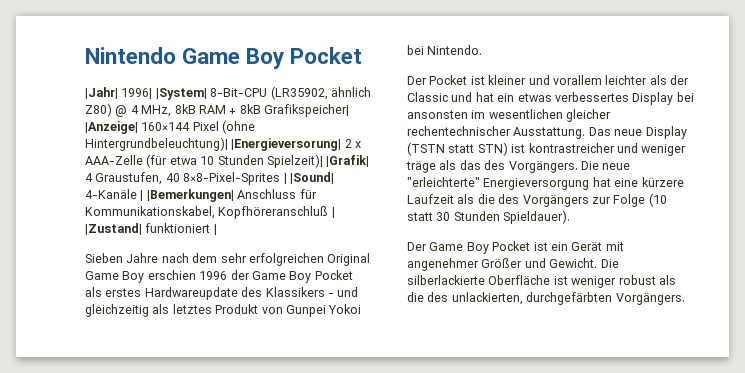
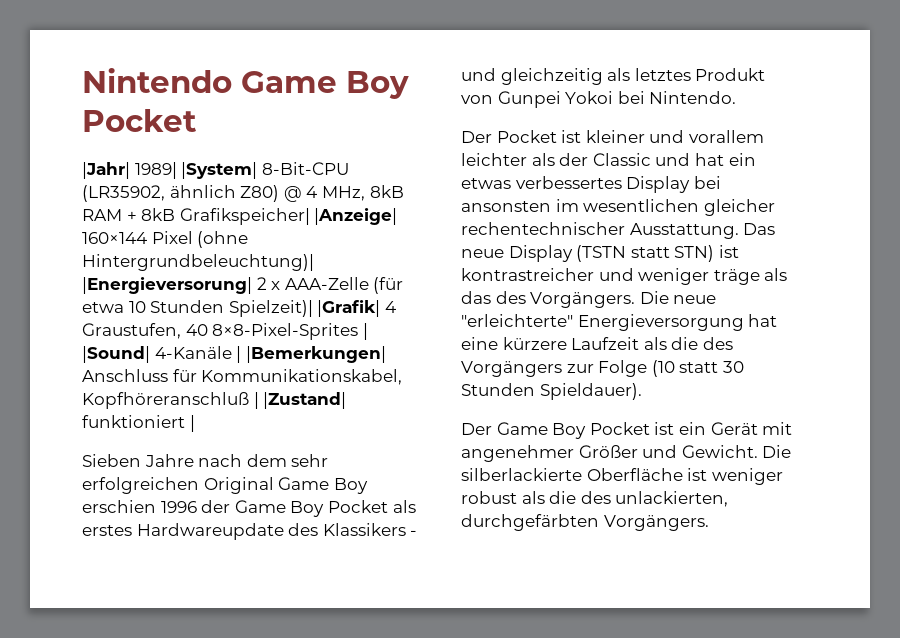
- |Jahr| 1996| |System| 8-Bit-CPU (LR35902, ähnlich Z80) @ 4 MHz, 8kB RAM + 8kB Grafikspeicher| |Anzeige| 160×144 Pixel (ohne Hintergrundbeleuchtung)| |Energieversorung| 2 x AAA-Zelle (für etwa 10 Stunden Spielzeit)| |Grafik| 4 Graustufen, 40 8×8-Pixel-Sprites | |Sound| 4-Kanäle | |Bemerkungen| Anschluss für Kommunikationskabel, Kopfhöreranschluß | |Zustand| funktioniert |
+ |Jahr| 1989| |System| 8-Bit-CPU (LR35902, ähnlich Z80) @ 4 MHz, 8kB RAM + 8kB Grafikspeicher| |Anzeige| 160×144 Pixel (ohne Hintergrundbeleuchtung)| |Energieversorung| 2 x AAA-Zelle (für etwa 10 Stunden Spielzeit)| |Grafik| 4 Graustufen, 40 8×8-Pixel-Sprites | |Sound| 4-Kanäle | |Bemerkungen| Anschluss für Kommunikationskabel, Kopfhöreranschluß | |Zustand| funktioniert |

